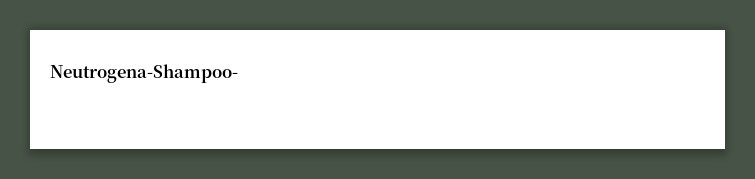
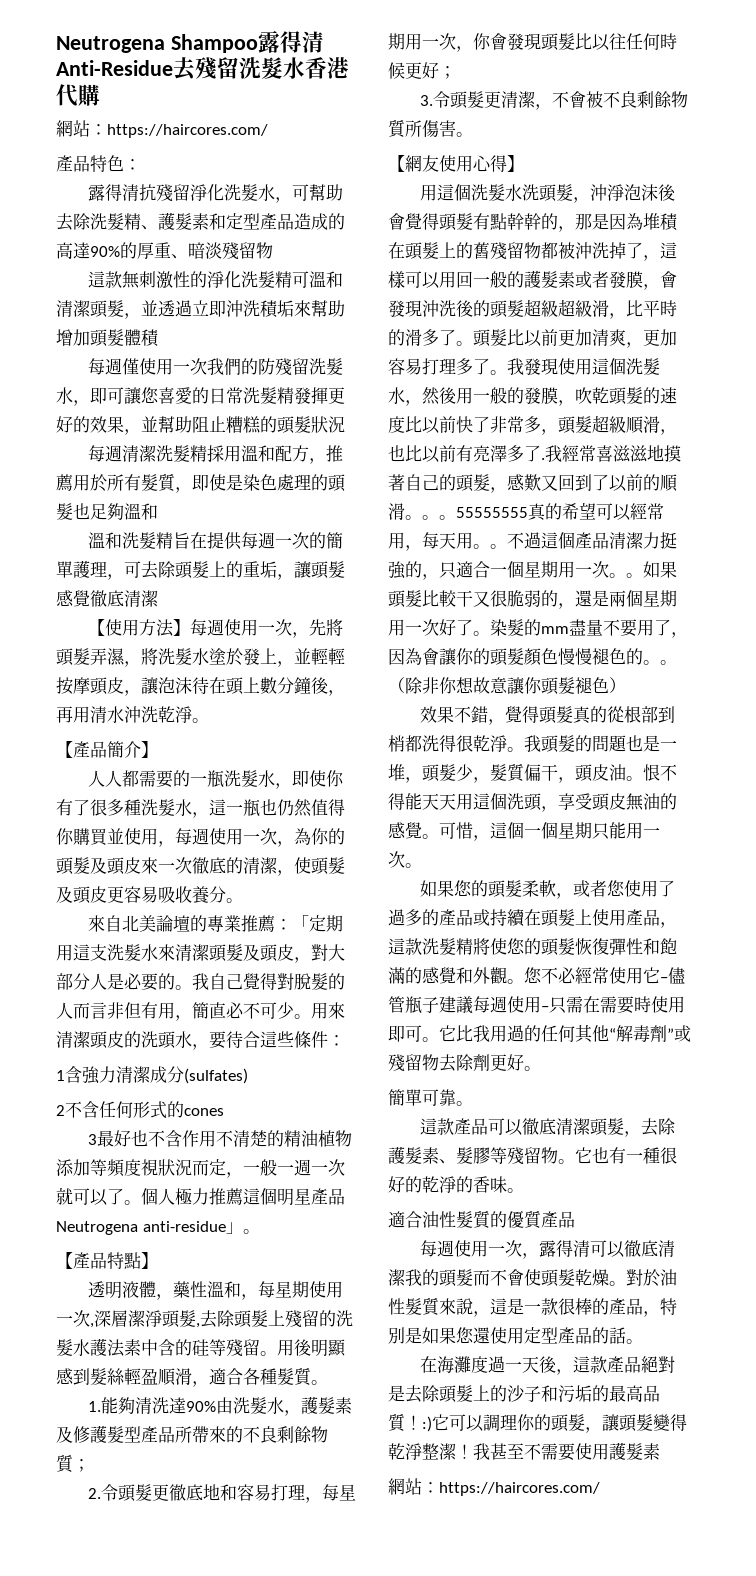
- Neutrogena-Shampoo-
+ Neutrogena Shampoo露得清Anti-Residue去殘留洗髮水香港代購
+ 網站：https://haircores.com/
+ 產品特色：
+ 露得清抗殘留淨化洗髮水，可幫助去除洗髮精、護髮素和定型產品造成的高達90%的厚重、暗淡殘留物
+ 這款無刺激性的淨化洗髮精可溫和清潔頭髮，並透過立即沖洗積垢來幫助增加頭髮體積
+ 每週僅使用一次我們的防殘留洗髮水，即可讓您喜愛的日常洗髮精發揮更好的效果，並幫助阻止糟糕的頭髮狀況
+ 每週清潔洗髮精採用溫和配方，推薦用於所有髮質，即使是染色處理的頭髮也足夠溫和
+ 溫和洗髮精旨在提供每週一次的簡單護理，可去除頭髮上的重垢，讓頭髮感覺徹底清潔
+ 【使用方法】每週使用一次，先將頭髮弄濕，將洗髮水塗於發上，並輕輕按摩頭皮，讓泡沫待在頭上數分鐘後，再用清水沖洗乾淨。
+ 【產品簡介】
+ 人人都需要的一瓶洗髮水，即使你有了很多種洗髮水，這一瓶也仍然值得你購買並使用，每週使用一次，為你的頭髮及頭皮來一次徹底的清潔，使頭髮及頭皮更容易吸收養分。
+ 來自北美論壇的專業推薦：「定期用這支洗髮水來清潔頭髮及頭皮，對大部分人是必要的。我自己覺得對脫髮的人而言非但有用，簡直必不可少。用來清潔頭皮的洗頭水，要待合這些條件：
+ 1含強力清潔成分(sulfates)
+ 2不含任何形式的cones
+ 3最好也不含作用不清楚的精油植物添加等頻度視狀況而定，一般一週一次就可以了。個人極力推薦這個明星產品Neutrogena anti-residue」。
+ 【產品特點】
+ 透明液體，藥性溫和，每星期使用一次,深層潔淨頭髮,去除頭髮上殘留的洗髮水護法素中含的硅等殘留。用後明顯感到髮絲輕盈順滑，適合各種髮質。
+ 1.能夠清洗達90%由洗髮水，護髮素及修護髮型產品所帶來的不良剩餘物質；
+ 2.令頭髮更徹底地和容易打理，每星期用一次，你會發現頭髮比以往任何時候更好；
+ 3.令頭髮更清潔，不會被不良剩餘物質所傷害。
+ 【網友使用心得】
+ 用這個洗髮水洗頭髮，沖淨泡沫後會覺得頭髮有點幹幹的，那是因為堆積在頭髮上的舊殘留物都被沖洗掉了，這樣可以用回一般的護髮素或者發膜，會發現沖洗後的頭髮超級超級滑，比平時的滑多了。頭髮比以前更加清爽，更加容易打理多了。我發現使用這個洗髮水，然後用一般的發膜，吹乾頭髮的速度比以前快了非常多，頭髮超級順滑，也比以前有亮澤多了.我經常喜滋滋地摸著自己的頭髮，感歎又回到了以前的順滑。。。55555555真的希望可以經常用，每天用。。不過這個產品清潔力挺強的，只適合一個星期用一次。。如果頭髮比較干又很脆弱的，還是兩個星期用一次好了。染髮的mm盡量不要用了，因為會讓你的頭髮顏色慢慢褪色的。。（除非你想故意讓你頭髮褪色）
+ 效果不錯，覺得頭髮真的從根部到梢都洗得很乾淨。我頭髮的問題也是一堆，頭髮少，髮質偏干，頭皮油。恨不得能天天用這個洗頭，享受頭皮無油的感覺。可惜，這個一個星期只能用一次。
+ 如果您的頭髮柔軟，或者您使用了過多的產品或持續在頭髮上使用產品，這款洗髮精將使您的頭髮恢復彈性和飽滿的感覺和外觀。您不必經常使用它–儘管瓶子建議每週使用–只需在需要時使用即可。它比我用過的任何其他“解毒劑”或殘留物去除劑更好。
+ 簡單可靠。
+ 這款產品可以徹底清潔頭髮，去除護髮素、髮膠等殘留物。它也有一種很好的乾淨的香味。
+ 適合油性髮質的優質產品
+ 每週使用一次，露得清可以徹底清潔我的頭髮而不會使頭髮乾燥。對於油性髮質來說，這是一款很棒的產品，特別是如果您還使用定型產品的話。
+ 在海灘度過一天後，這款產品絕對是去除頭髮上的沙子和污垢的最高品質！:)它可以調理你的頭髮，讓頭髮變得乾淨整潔！我甚至不需要使用護髮素
+ 網站：https://haircores.com/

